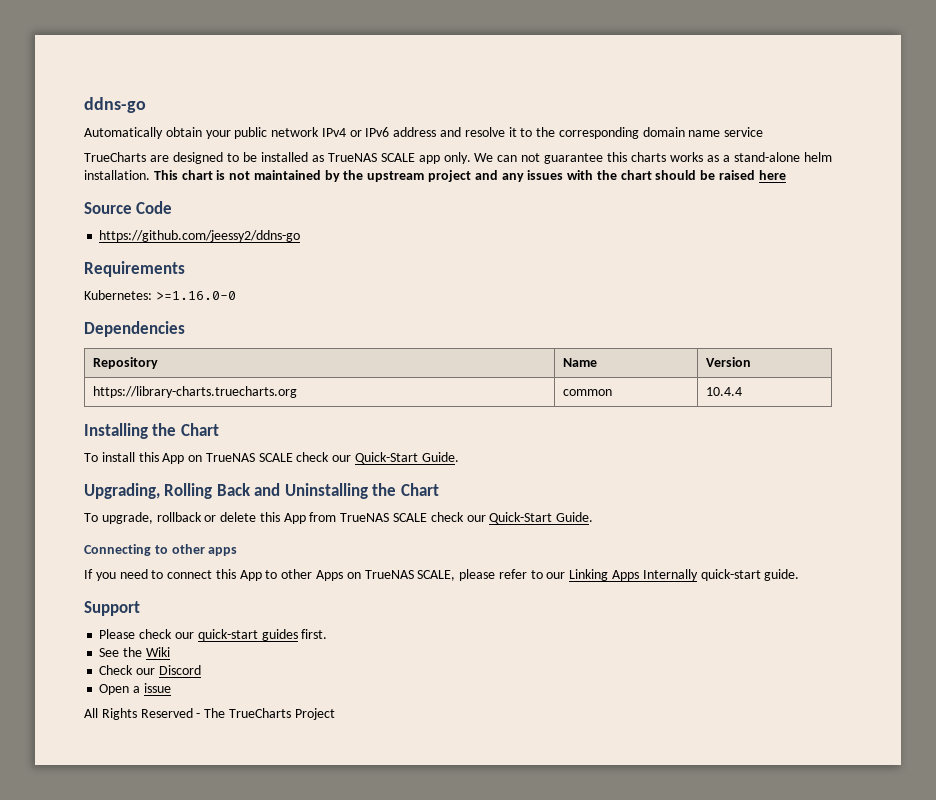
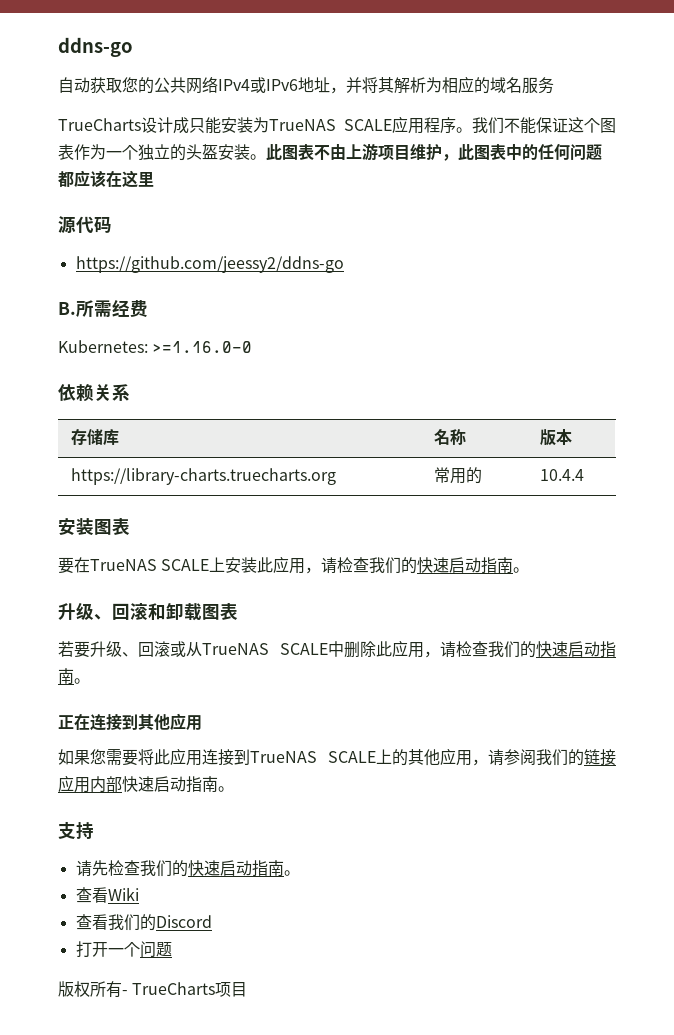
- Automatically obtain your public network IPv4 or IPv6 address and resolve it to the corresponding domain name service
- TrueCharts are designed to be installed as TrueNAS SCALE app only. We can not guarantee this charts works as a stand-alone helm installation. This chart is not maintained by the upstream project and any issues with the chart should be raised here
- Source Code
+ 自动获取您的公共网络IPv4或IPv6地址，并将其解析为相应的域名服务
+ TrueCharts设计成只能安装为TrueNAS SCALE应用程序。我们不能保证这个图表作为一个独立的头盔安装。此图表不由上游项目维护，此图表中的任何问题都应该在这里
+ 源代码
  https://github.com/jeessy2/ddns-go
- Requirements
+ B.所需经费
  Kubernetes: >=1.16.0-0
- Dependencies
- Repository | Name | Version
+ 依赖关系
+ 存储库 | 名称 | 版本
- https://library-charts.truecharts.org | common | 10.4.4
+ https://library-charts.truecharts.org | 常用的 | 10.4.4
- Installing the Chart
- To install this App on TrueNAS SCALE check our Quick-Start Guide.
- Upgrading, Rolling Back and Uninstalling the Chart
- To upgrade, rollback or delete this App from TrueNAS SCALE check our Quick-Start Guide.
- Connecting to other apps
- If you need to connect this App to other Apps on TrueNAS SCALE, please refer to our Linking Apps Internally quick-start guide.
- Support
- Please check our quick-start guides first.
- See the Wiki
+ 安装图表
+ 要在TrueNAS SCALE上安装此应用，请检查我们的快速启动指南。
+ 升级、回滚和卸载图表
+ 若要升级、回滚或从TrueNAS SCALE中删除此应用，请检查我们的快速启动指南。
+ 正在连接到其他应用
+ 如果您需要将此应用连接到TrueNAS SCALE上的其他应用，请参阅我们的链接应用内部快速启动指南。
+ 支持
+ 请先检查我们的快速启动指南。
+ 查看Wiki
- Check our Discord
+ 查看我们的Discord
- Open a issue
- All Rights Reserved - The TrueCharts Project
+ 打开一个问题
+ 版权所有- TrueCharts项目

